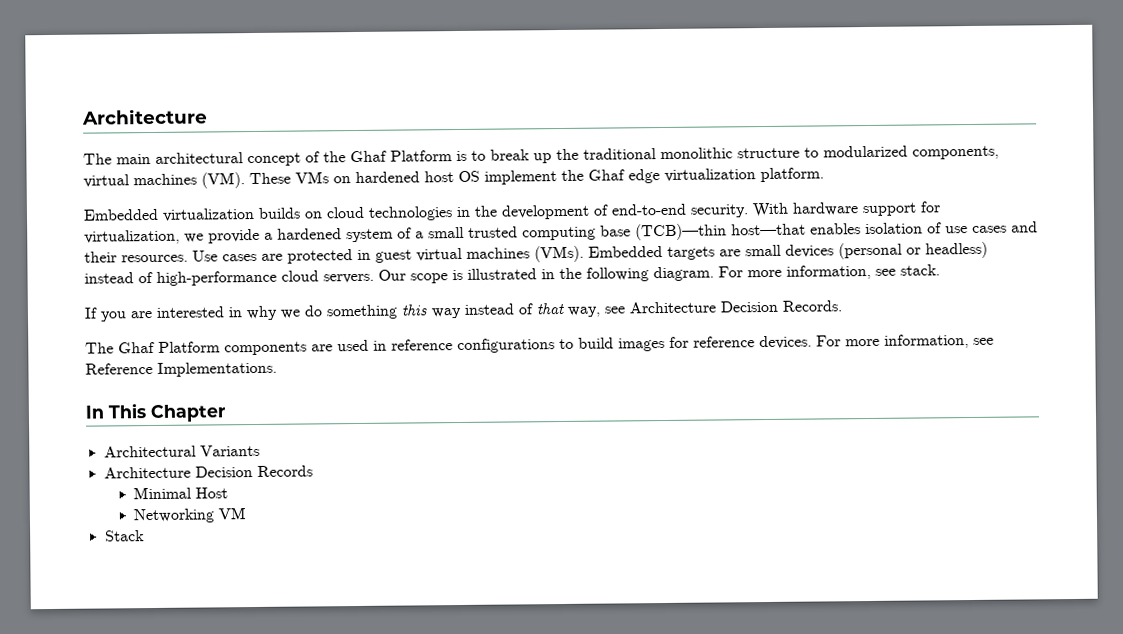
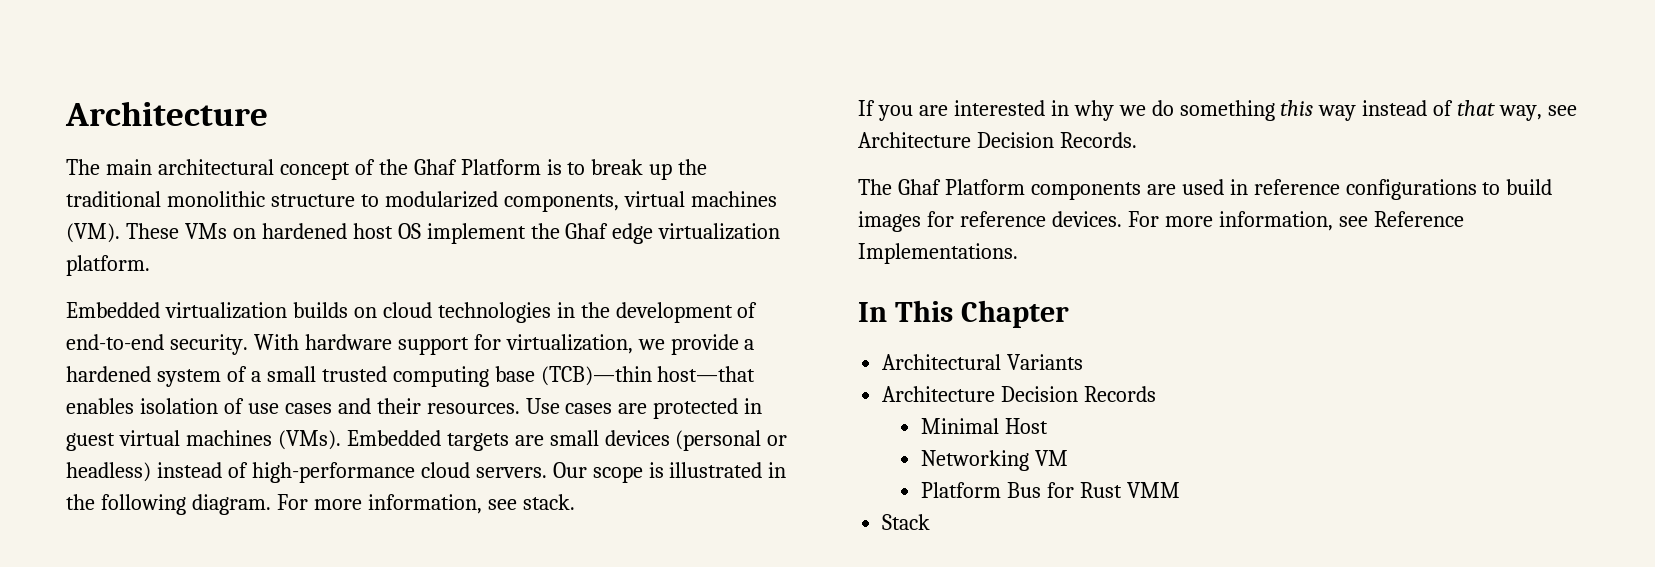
+ Platform Bus for Rust VMM

